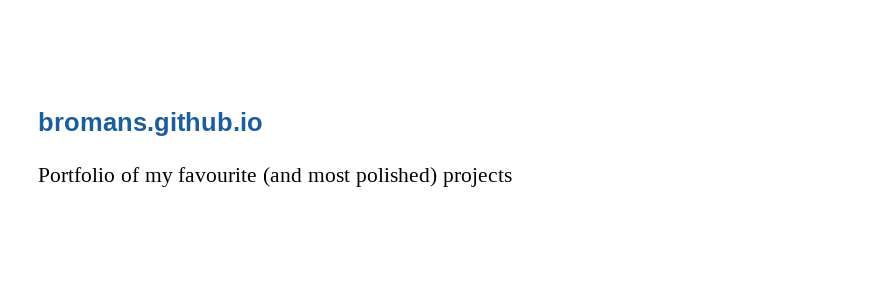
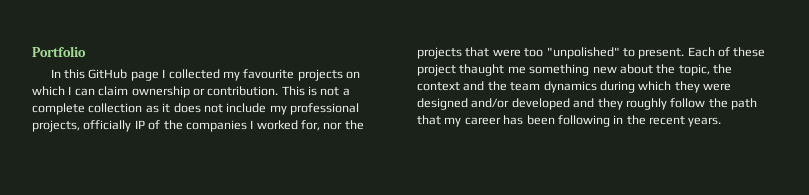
- bromans.github.io
- Portfolio of my favourite (and most polished) projects
+ Portfolio
+ In this GitHub page I collected my favourite projects on which I can claim ownership or contribution. This is not a complete collection as it does not include my professional projects, officially IP of the companies I worked for, nor the projects that were too "unpolished" to present. Each of these project thaught me something new about the topic, the context and the team dynamics during which they were designed and/or developed and they roughly follow the path that my career has been following in the recent years.

